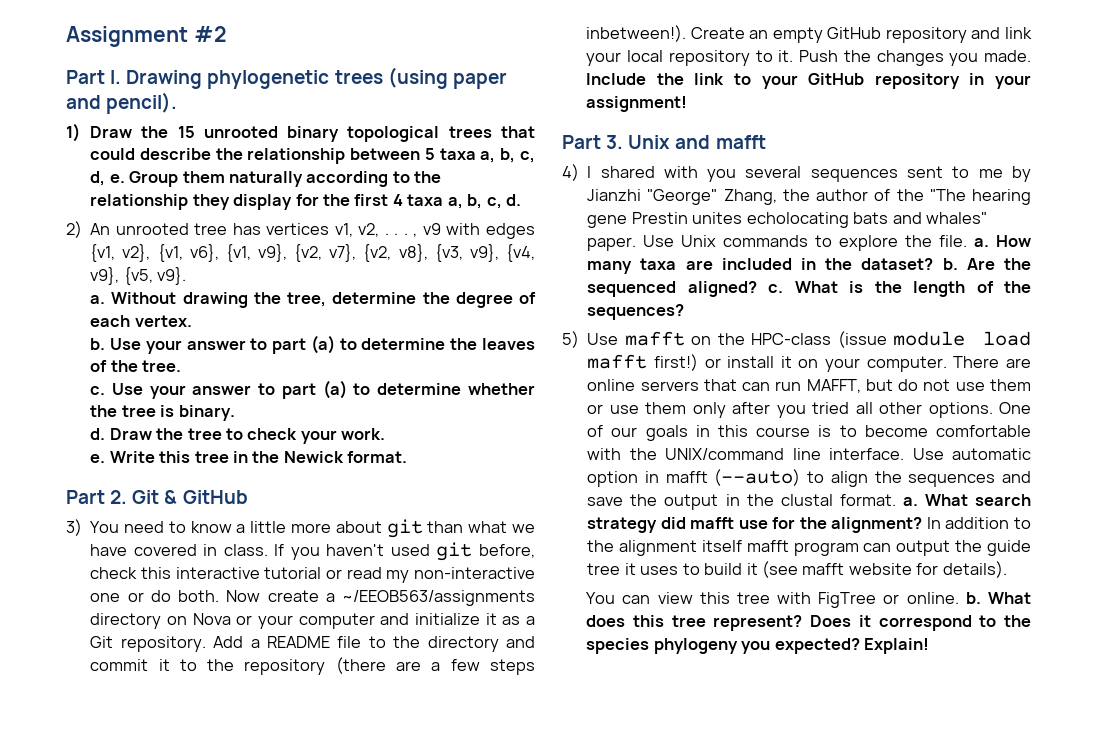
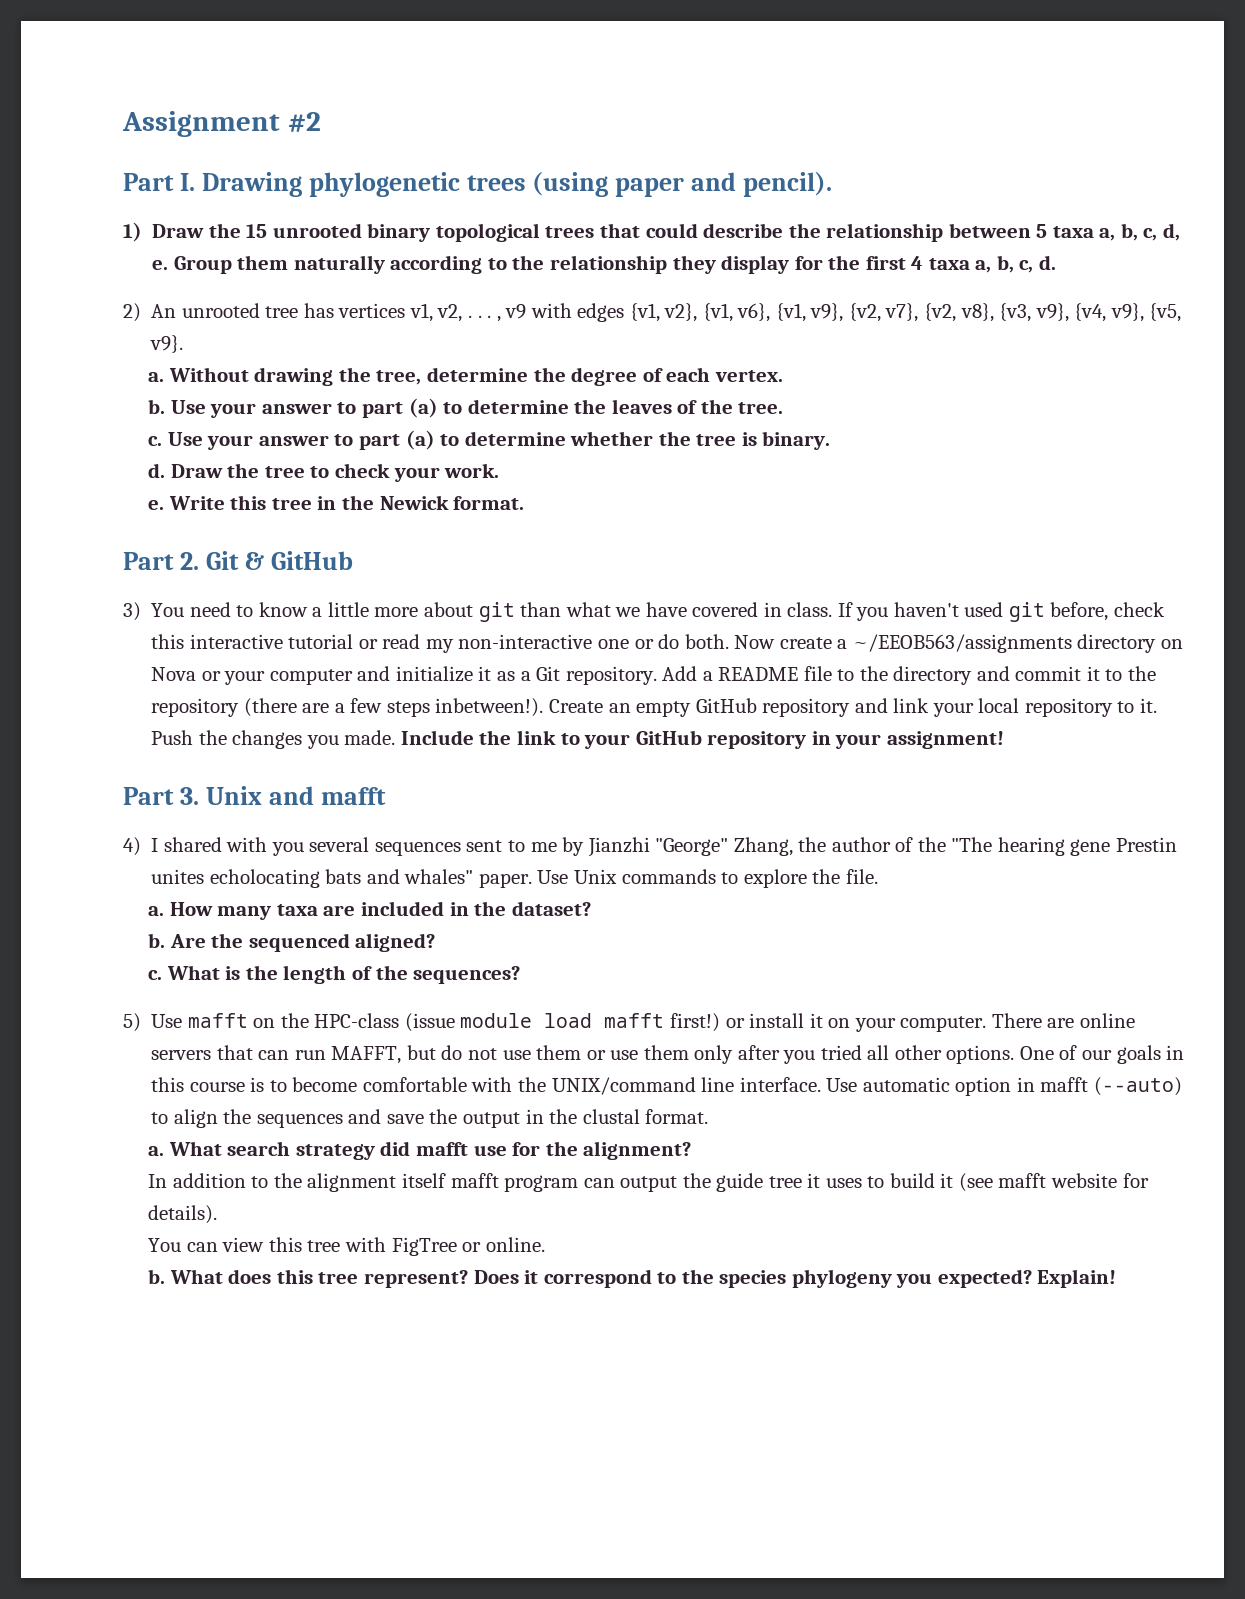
- Use Unix commands to explore the file. a.
+ Use Unix commands to explore the file.
+ a.
- How many taxa are included in the dataset? b.
+ How many taxa are included in the dataset?
+ b.
- Are the sequenced aligned? c.
+ Are the sequenced aligned?
+ c.
- Use automatic option in mafft (--auto) to align the sequences and save the output in the clustal format. a.
+ Use automatic option in mafft (--auto) to align the sequences and save the output in the clustal format.
+ a.
- What search strategy did mafft use for the alignment? In addition to the alignment itself mafft program can output the guide tree it uses to build it (see mafft website for details).
+ What search strategy did mafft use for the alignment?
+ In addition to the alignment itself mafft program can output the guide tree it uses to build it (see mafft website for details).
- You can view this tree with FigTree or online. b.
+ You can view this tree with FigTree or online.
+ b.

